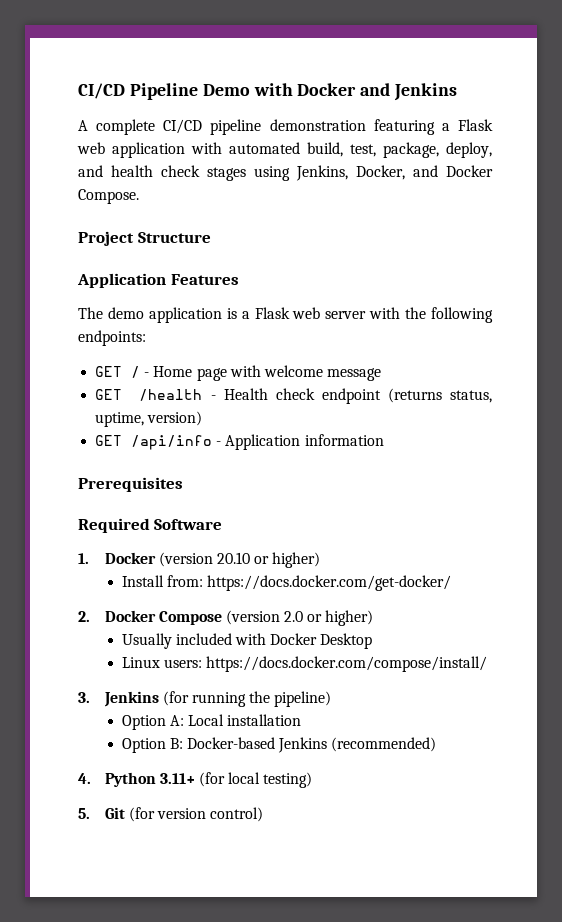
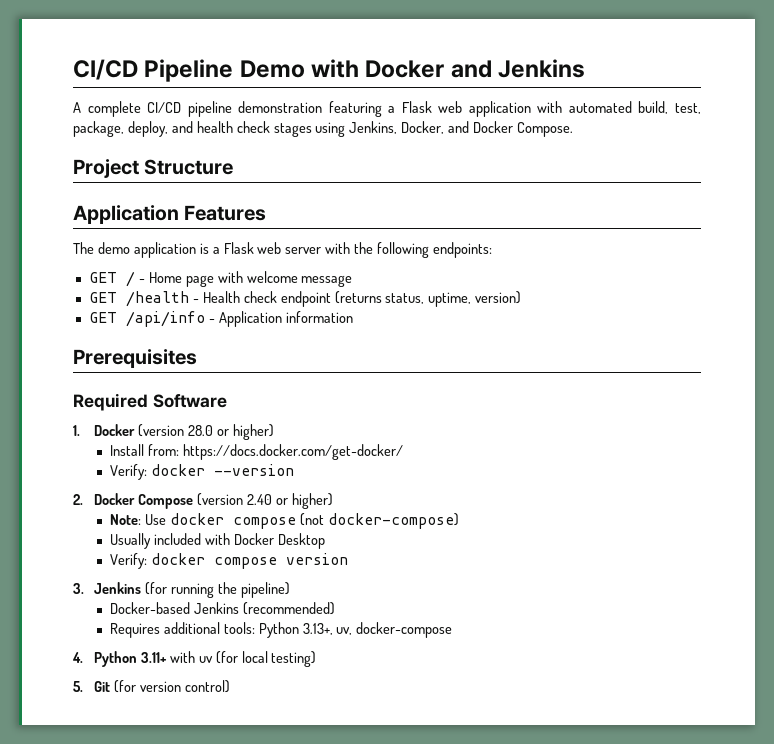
- 1. Docker (version 20.10 or higher)
+ 1. Docker (version 28.0 or higher)
+ Verify: docker --version
- 2. Docker Compose (version 2.0 or higher)
+ 2. Docker Compose (version 2.40 or higher)
+ Note: Use docker compose (not docker-compose)
- Linux users: https://docs.docker.com/compose/install/
+ Verify: docker compose version
- Option A: Local installation
- Option B: Docker-based Jenkins (recommended)
+ Docker-based Jenkins (recommended)
+ Requires additional tools: Python 3.13+, uv, docker-compose
- 4. Python 3.11+ (for local testing)
+ 4. Python 3.11+ with uv (for local testing)

